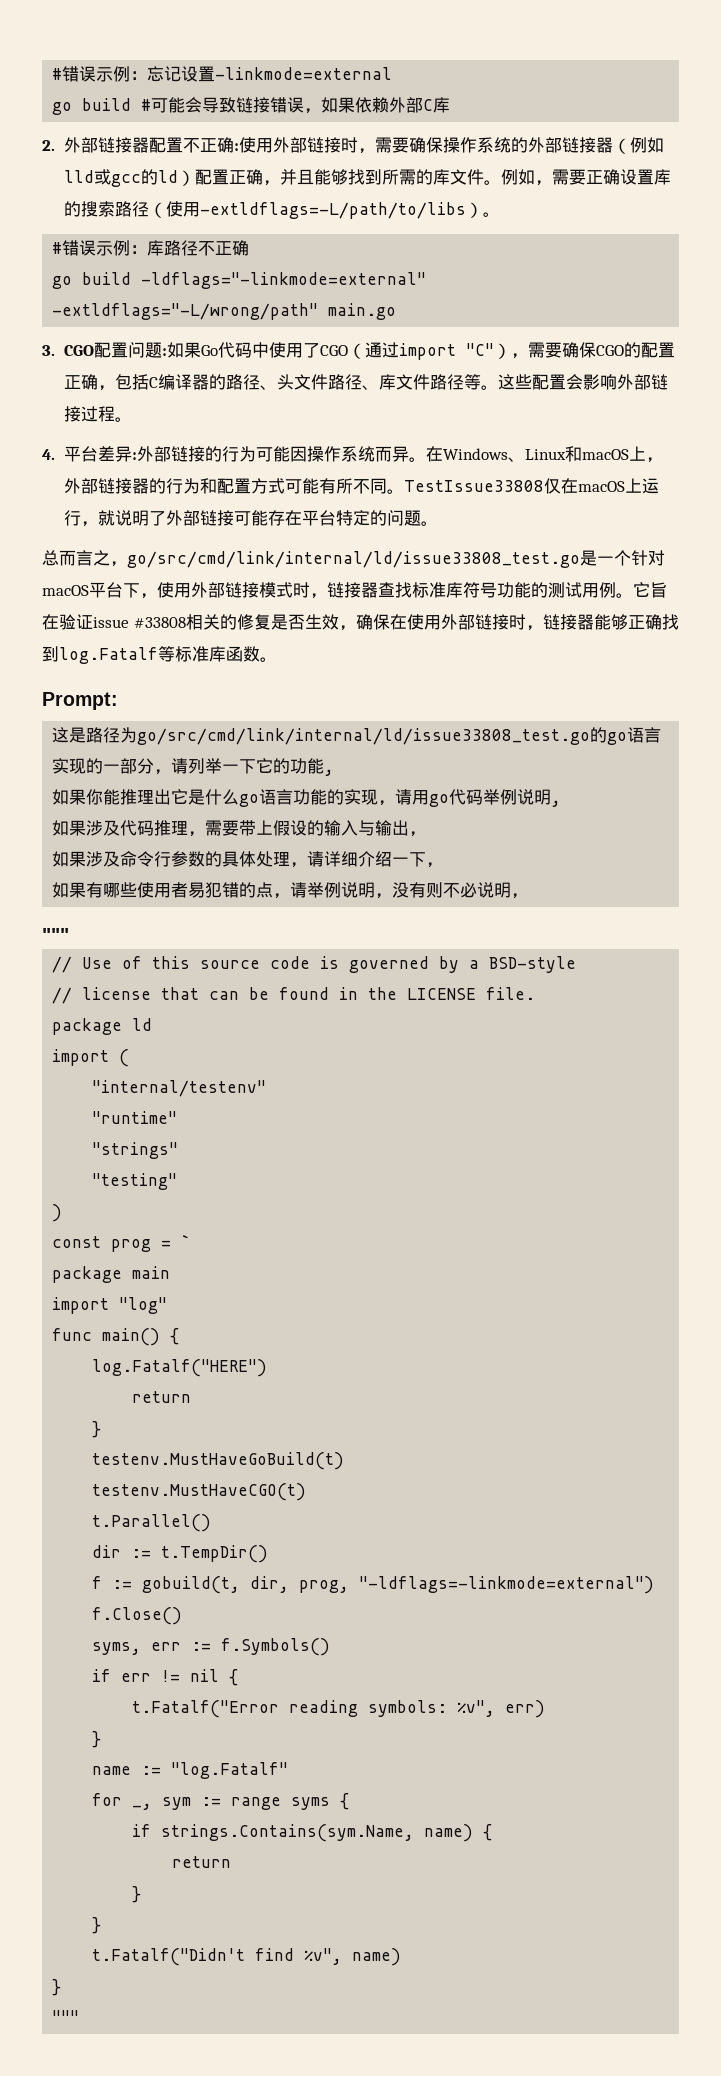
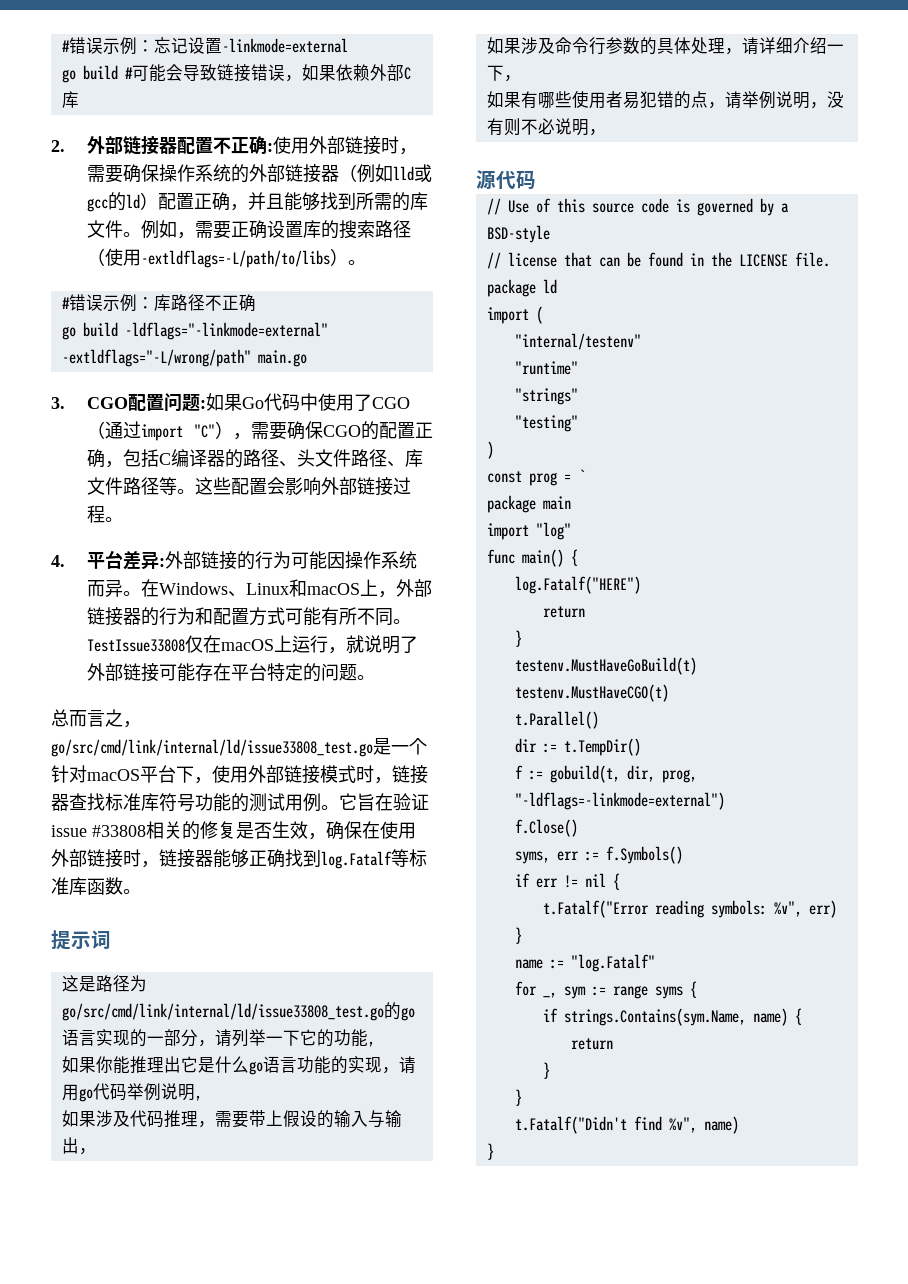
- Prompt:
+ 提示词
  如果有哪些使用者易犯错的点，请举例说明，没有则不必说明，
- """
+ 源代码
  t.Fatalf("Didn't find %v", name)
  }
- """

